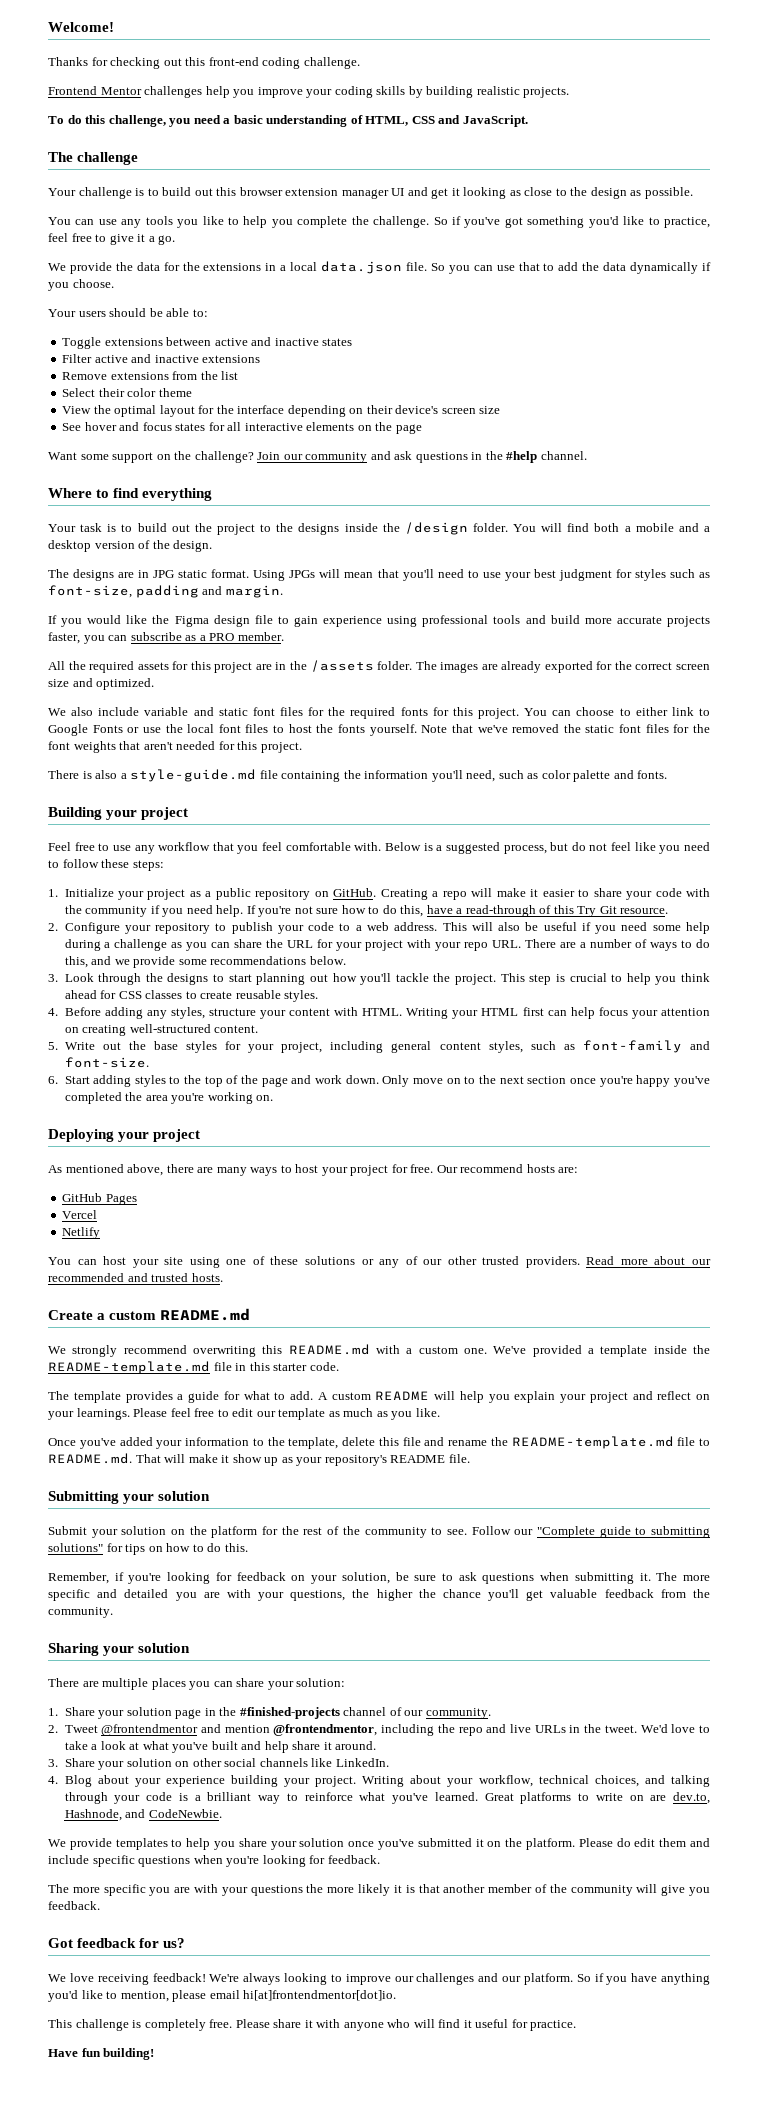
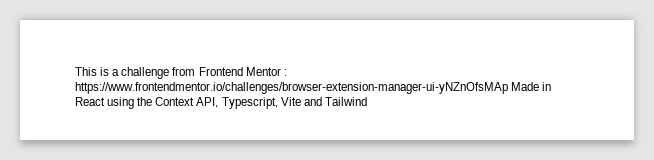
- Welcome!
- Thanks for checking out this front-end coding challenge.
- Frontend Mentor challenges help you improve your coding skills by building realistic projects.
- To do this challenge, you need a basic understanding of HTML, CSS and JavaScript.
- The challenge
- Your challenge is to build out this browser extension manager UI and get it looking as close to the design as possible.
- You can use any tools you like to help you complete the challenge. So if you've got something you'd like to practice, feel free to give it a go.
- We provide the data for the extensions in a local data.json file. So you can use that to add the data dynamically if you choose.
- Your users should be able to:
- Toggle extensions between active and inactive states
- Filter active and inactive extensions
- Remove extensions from the list
- Select their color theme
- View the optimal layout for the interface depending on their device's screen size
- See hover and focus states for all interactive elements on the page
- Want some support on the challenge? Join our community and ask questions in the #help channel.
- Where to find everything
- Your task is to build out the project to the designs inside the /design folder. You will find both a mobile and a desktop version of the design.
- The designs are in JPG static format. Using JPGs will mean that you'll need to use your best judgment for styles such as font-size, padding and margin.
- If you would like the Figma design file to gain experience using professional tools and build more accurate projects faster, you can subscribe as a PRO member.
- All the required assets for this project are in the /assets folder. The images are already exported for the correct screen size and optimized.
- We also include variable and static font files for the required fonts for this project. You can choose to either link to Google Fonts or use the local font files to host the fonts yourself. Note that we've removed the static font files for the font weights that aren't needed for this project.
- There is also a style-guide.md file containing the information you'll need, such as color palette and fonts.
- Building your project
- Feel free to use any workflow that you feel comfortable with. Below is a suggested process, but do not feel like you need to follow these steps:
- 1. Initialize your project as a public repository on GitHub. Creating a repo will make it easier to share your code with the community if you need help. If you're not sure how to do this, have a read-through of this Try Git resource.
- 2. Configure your repository to publish your code to a web address. This will also be useful if you need some help during a challenge as you can share the URL for your project with your repo URL. There are a number of ways to do this, and we provide some recommendations below.
- 3. Look through the designs to start planning out how you'll tackle the project. This step is crucial to help you think ahead for CSS classes to create reusable styles.
- 4. Before adding any styles, structure your content with HTML. Writing your HTML first can help focus your attention on creating well-structured content.
- 5. Write out the base styles for your project, including general content styles, such as font-family and font-size.
- 6. Start adding styles to the top of the page and work down. Only move on to the next section once you're happy you've completed the area you're working on.
- Deploying your project
- As mentioned above, there are many ways to host your project for free. Our recommend hosts are:
- GitHub Pages
- Vercel
- Netlify
- You can host your site using one of these solutions or any of our other trusted providers. Read more about our recommended and trusted hosts.
- Create a custom README.md
- We strongly recommend overwriting this README.md with a custom one. We've provided a template inside the README-template.md file in this starter code.
- The template provides a guide for what to add. A custom README will help you explain your project and reflect on your learnings. Please feel free to edit our template as much as you like.
- Once you've added your information to the template, delete this file and rename the README-template.md file to README.md. That will make it show up as your repository's README file.
- Submitting your solution
- Submit your solution on the platform for the rest of the community to see. Follow our "Complete guide to submitting solutions" for tips on how to do this.
- Remember, if you're looking for feedback on your solution, be sure to ask questions when submitting it. The more specific and detailed you are with your questions, the higher the chance you'll get valuable feedback from the community.
- Sharing your solution
- There are multiple places you can share your solution:
- 1. Share your solution page in the #finished-projects channel of our community.
- 2. Tweet @frontendmentor and mention @frontendmentor, including the repo and live URLs in the tweet. We'd love to take a look at what you've built and help share it around.
- 3. Share your solution on other social channels like LinkedIn.
- 4. Blog about your experience building your project. Writing about your workflow, technical choices, and talking through your code is a brilliant way to reinforce what you've learned. Great platforms to write on are dev.to, Hashnode, and CodeNewbie.
- We provide templates to help you share your solution once you've submitted it on the platform. Please do edit them and include specific questions when you're looking for feedback.
- The more specific you are with your questions the more likely it is that another member of the community will give you feedback.
- Got feedback for us?
- We love receiving feedback! We're always looking to improve our challenges and our platform. So if you have anything you'd like to mention, please email hi[at]frontendmentor[dot]io.
- This challenge is completely free. Please share it with anyone who will find it useful for practice.
- Have fun building!
+ This is a challenge from Frontend Mentor : https://www.frontendmentor.io/challenges/browser-extension-manager-ui-yNZnOfsMAp Made in React using the Context API, Typescript, Vite and Tailwind

